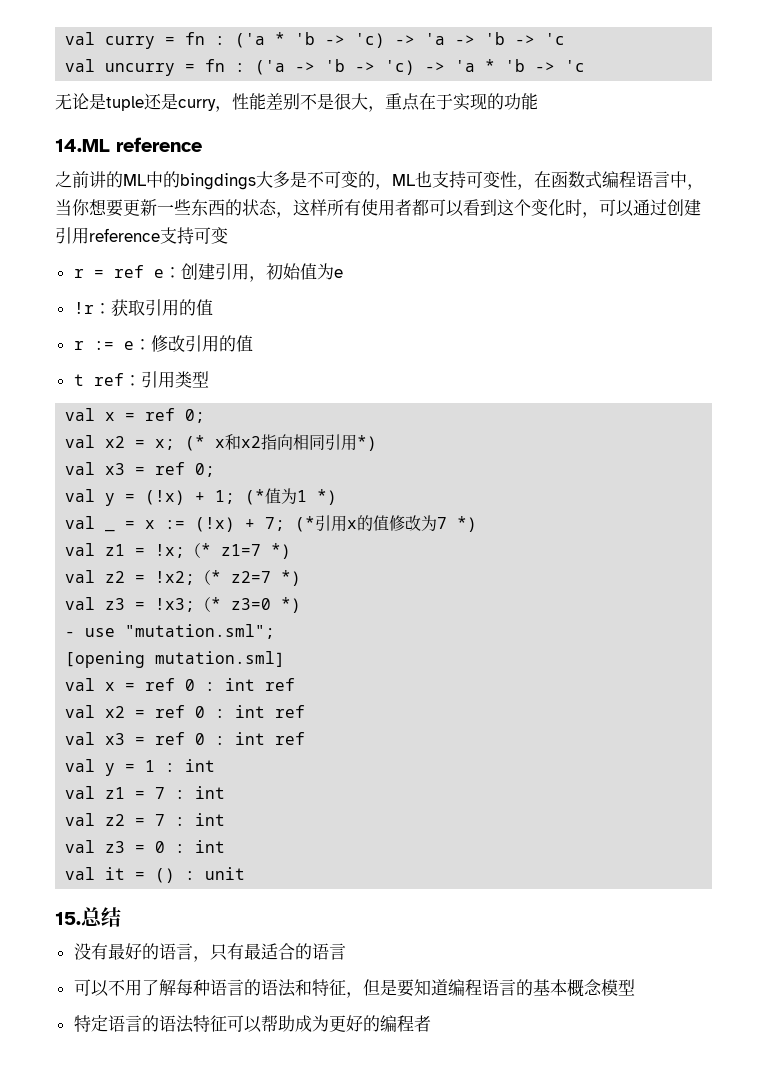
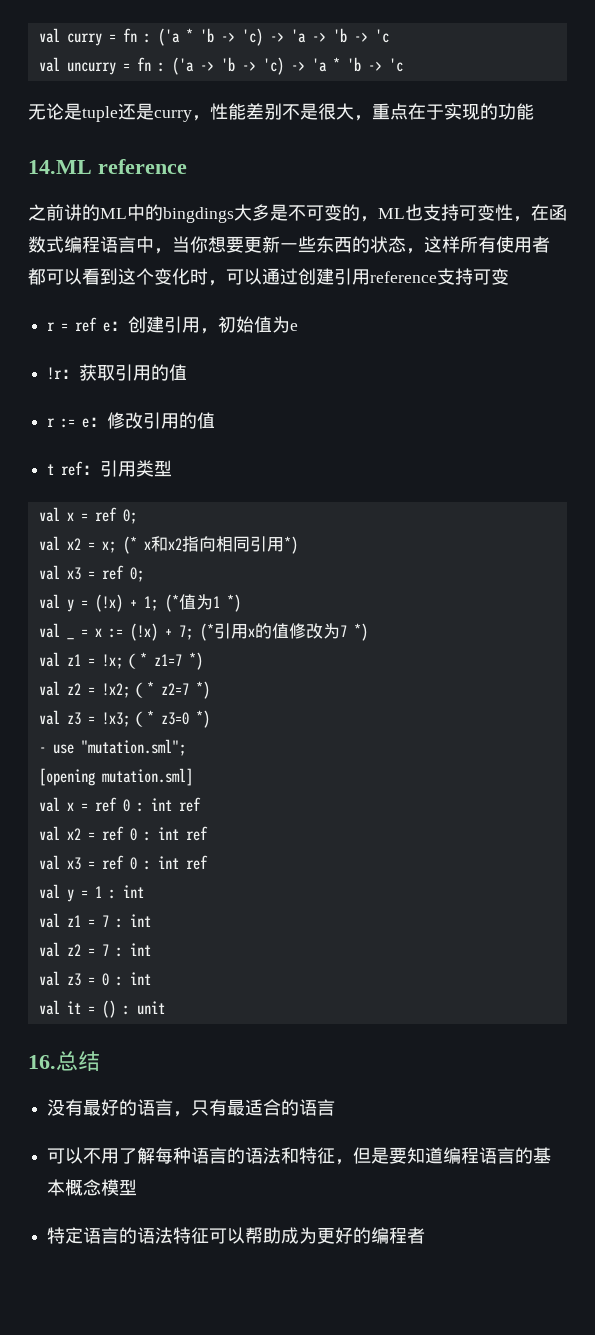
- 15.总结
+ 16.总结

